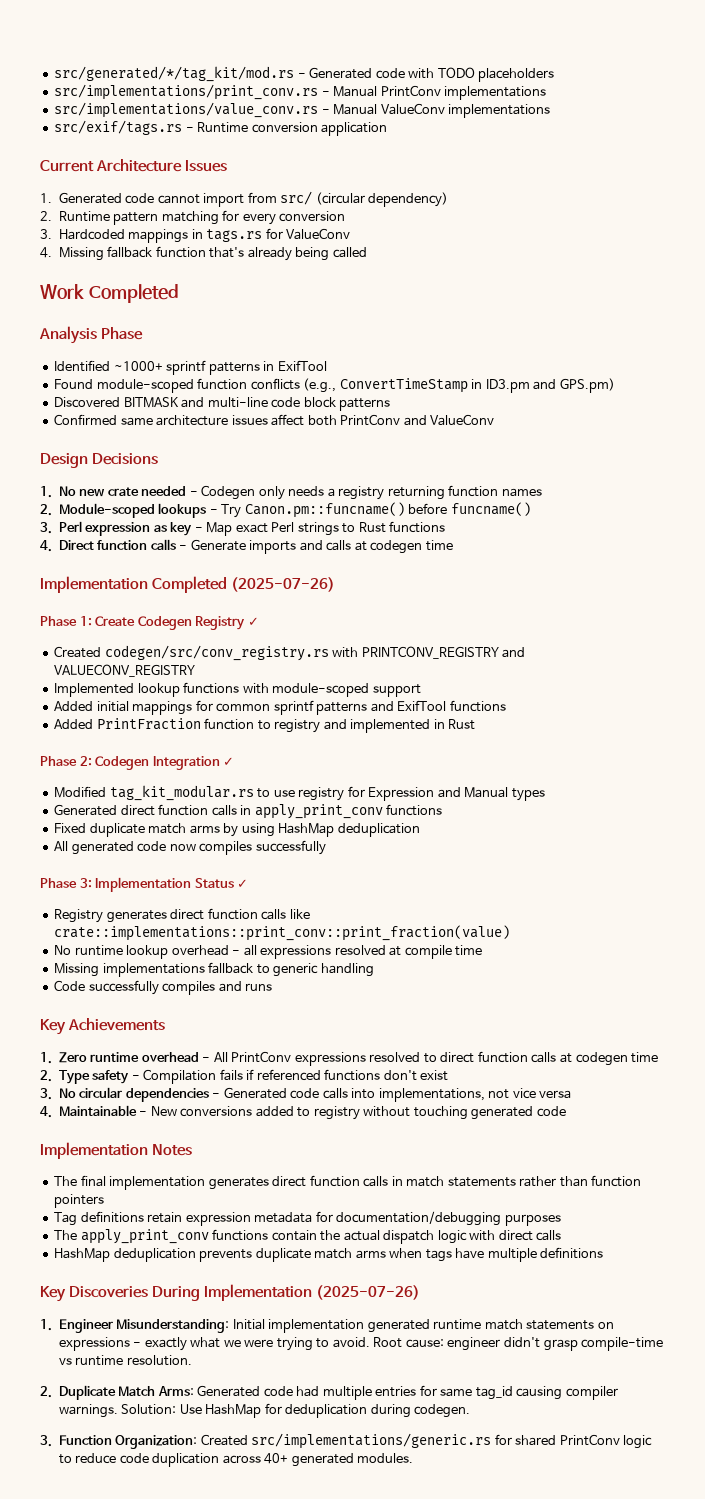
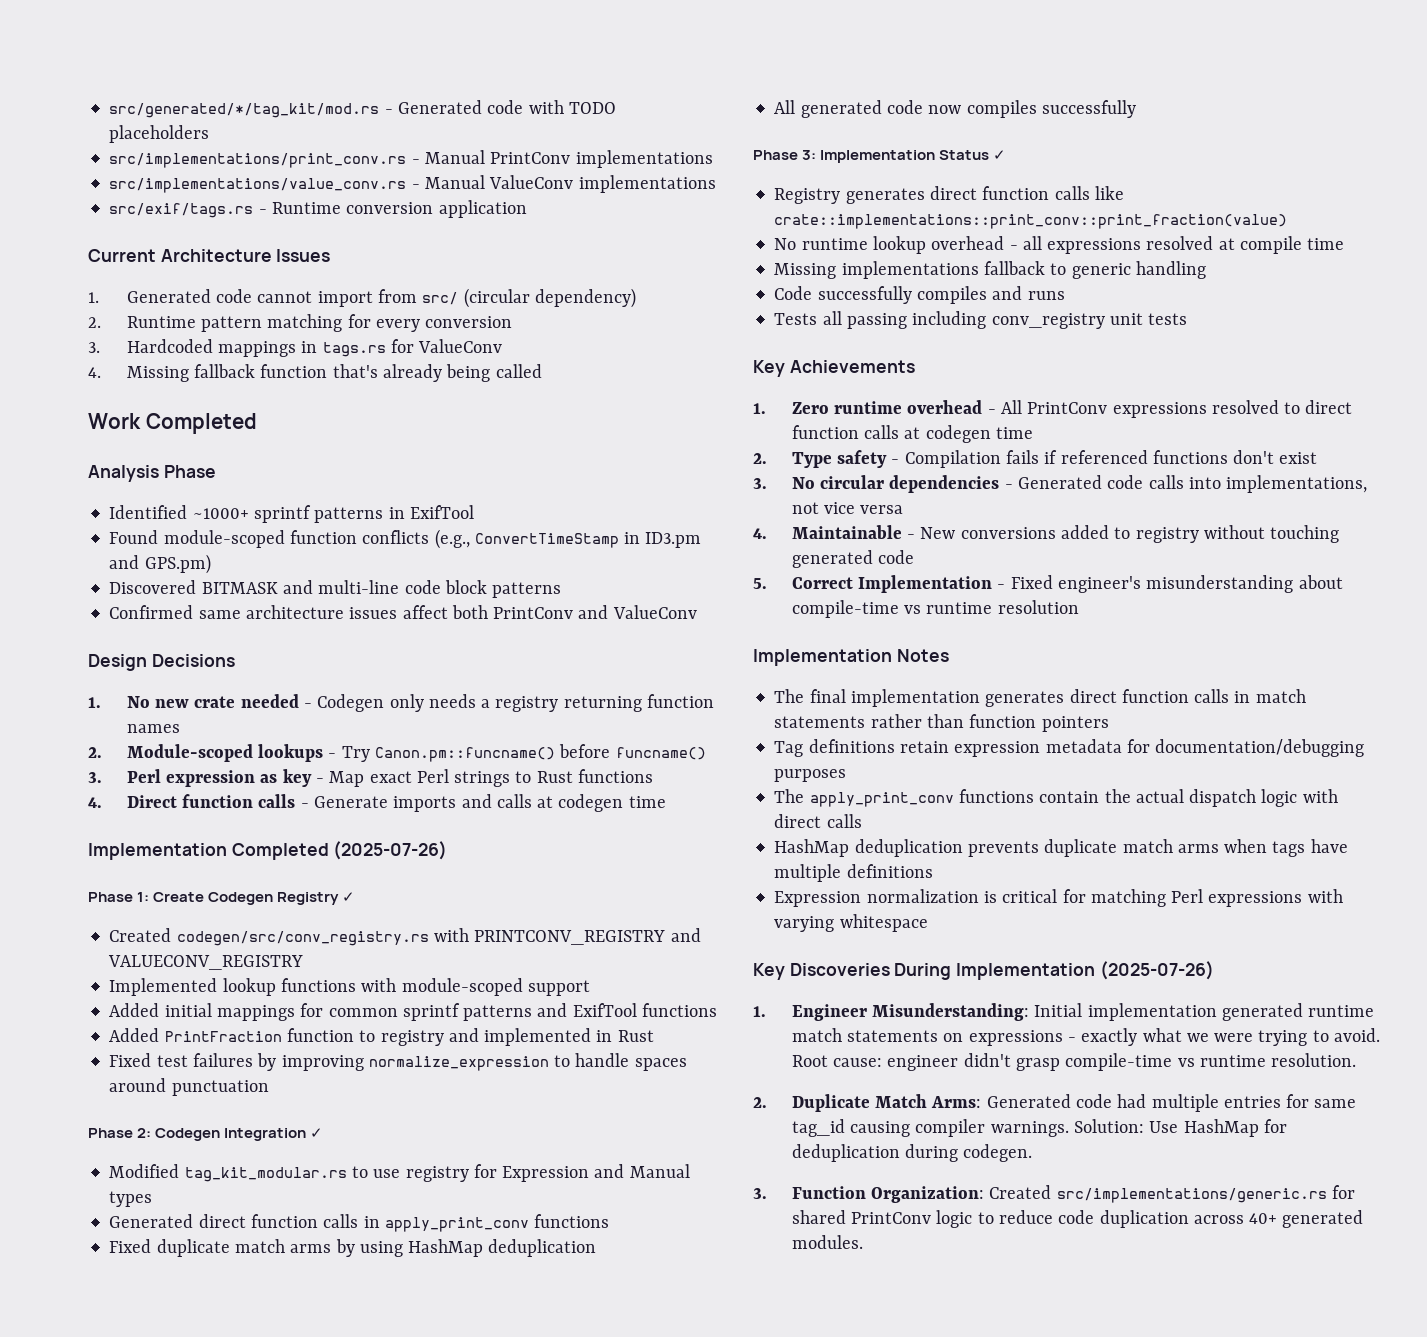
+ Fixed test failures by improving normalize_expression to handle spaces around punctuation
+ Tests all passing including conv_registry unit tests
+ 5. Correct Implementation - Fixed engineer's misunderstanding about compile-time vs runtime resolution
+ Expression normalization is critical for matching Perl expressions with varying whitespace

